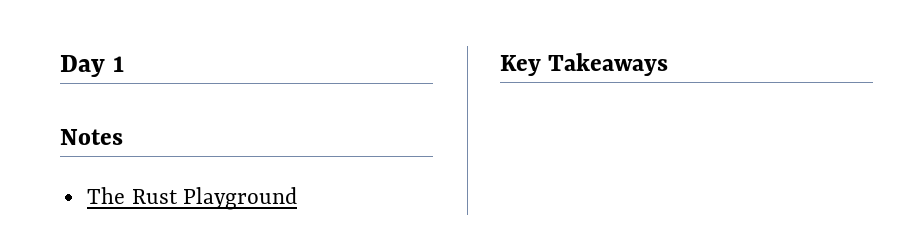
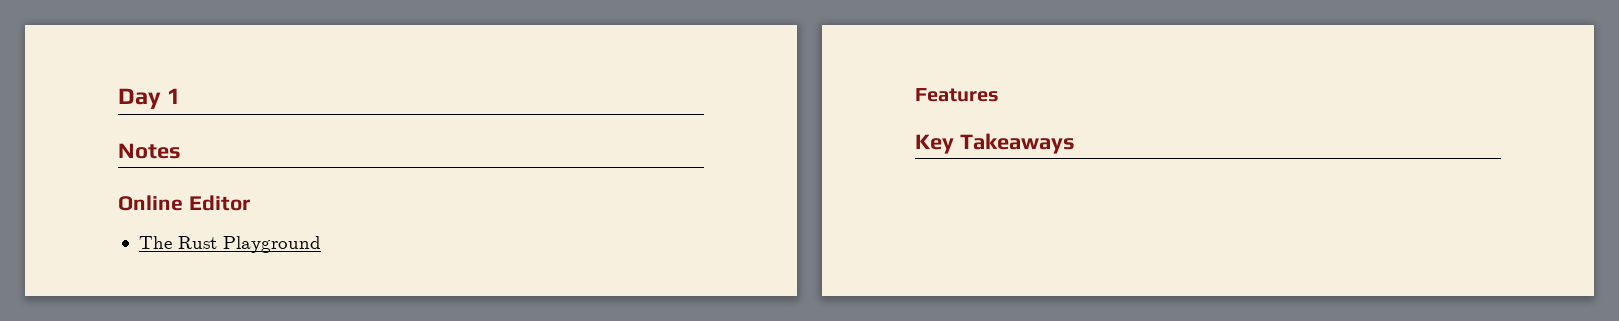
+ Online Editor
+ Features

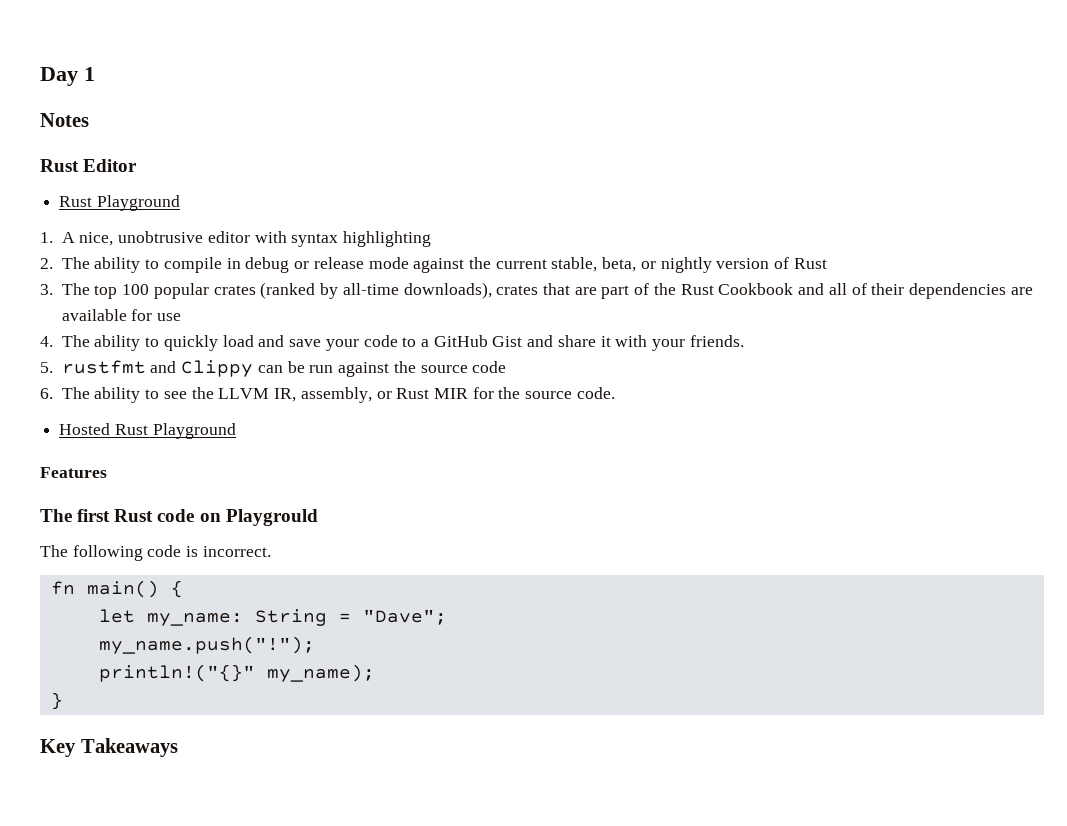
- Online Editor
- The Rust Playground
+ Rust Editor
+ Rust Playground
+ 1. A nice, unobtrusive editor with syntax highlighting
+ 2. The ability to compile in debug or release mode against the current stable, beta, or nightly version of Rust
+ 3. The top 100 popular crates (ranked by all-time downloads), crates that are part of the Rust Cookbook and all of their dependencies are available for use
+ 4. The ability to quickly load and save your code to a GitHub Gist and share it with your friends.
+ 5. rustfmt and Clippy can be run against the source code
+ 6. The ability to see the LLVM IR, assembly, or Rust MIR for the source code.
+ Hosted Rust Playground
  Features
+ The first Rust code on Playgrould
+ The following code is incorrect.
+ fn main() {
+ let my_name: String = "Dave";
+ my_name.push("!");
+ println!("{}" my_name);
+ }

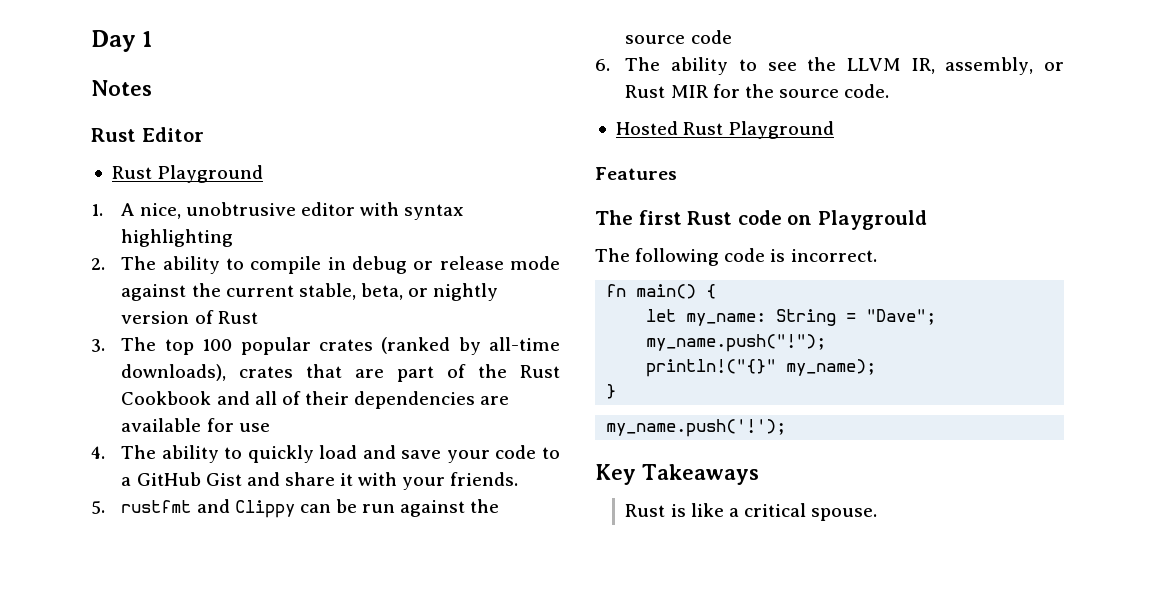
+ my_name.push('!');
+ Rust is like a critical spouse.

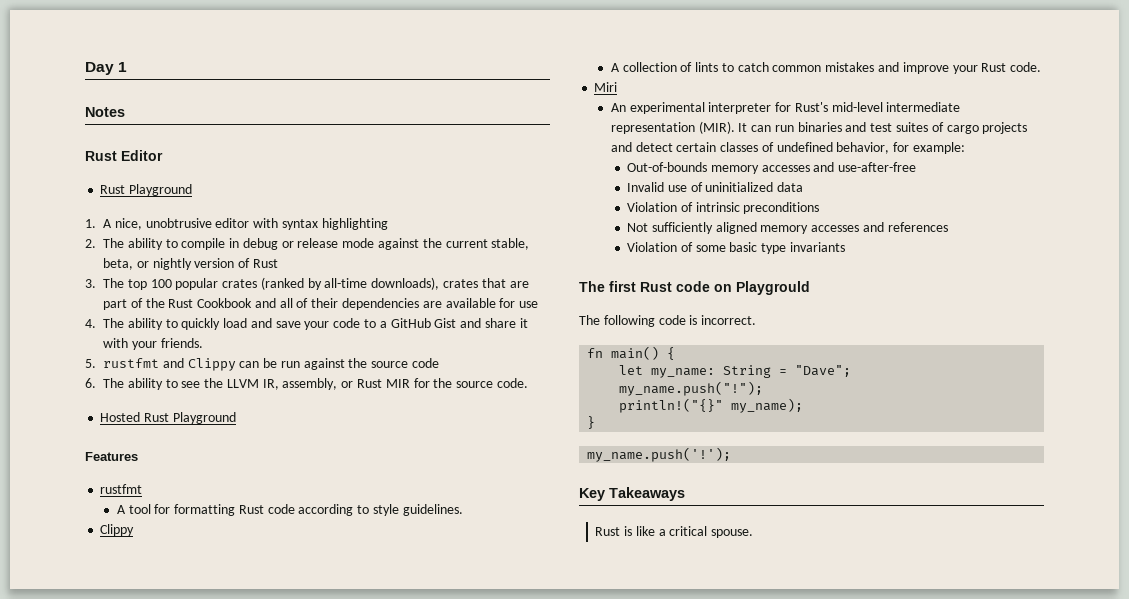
  Features
+ rustfmt
+ A tool for formatting Rust code according to style guidelines.
+ Clippy
+ A collection of lints to catch common mistakes and improve your Rust code.
+ Miri
+ An experimental interpreter for Rust's mid-level intermediate representation (MIR). It can run binaries and test suites of cargo projects and detect certain classes of undefined behavior, for example:
+ Out-of-bounds memory accesses and use-after-free
+ Invalid use of uninitialized data
+ Violation of intrinsic preconditions
+ Not sufficiently aligned memory accesses and references
+ Violation of some basic type invariants

